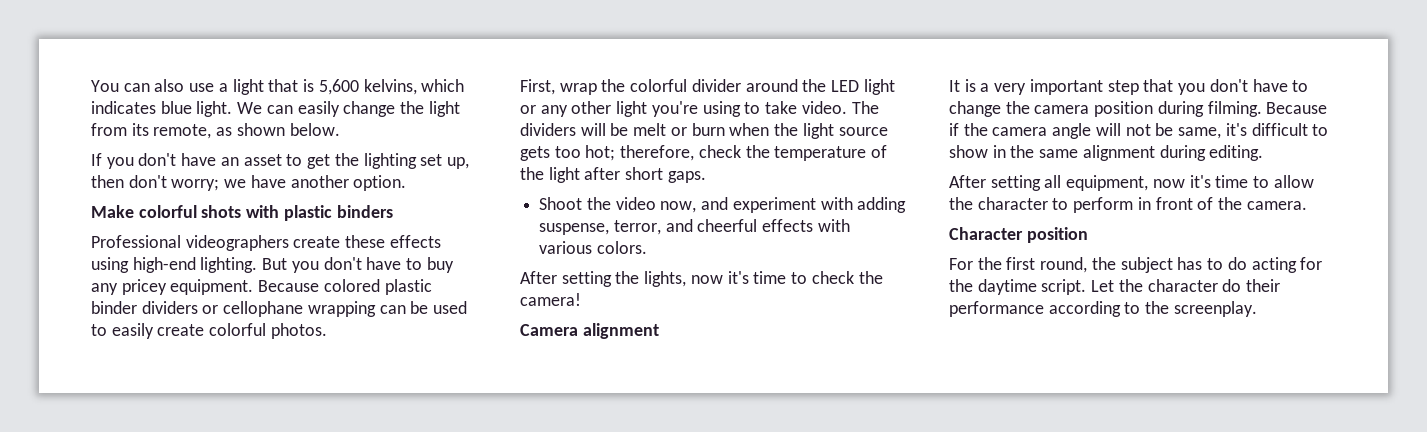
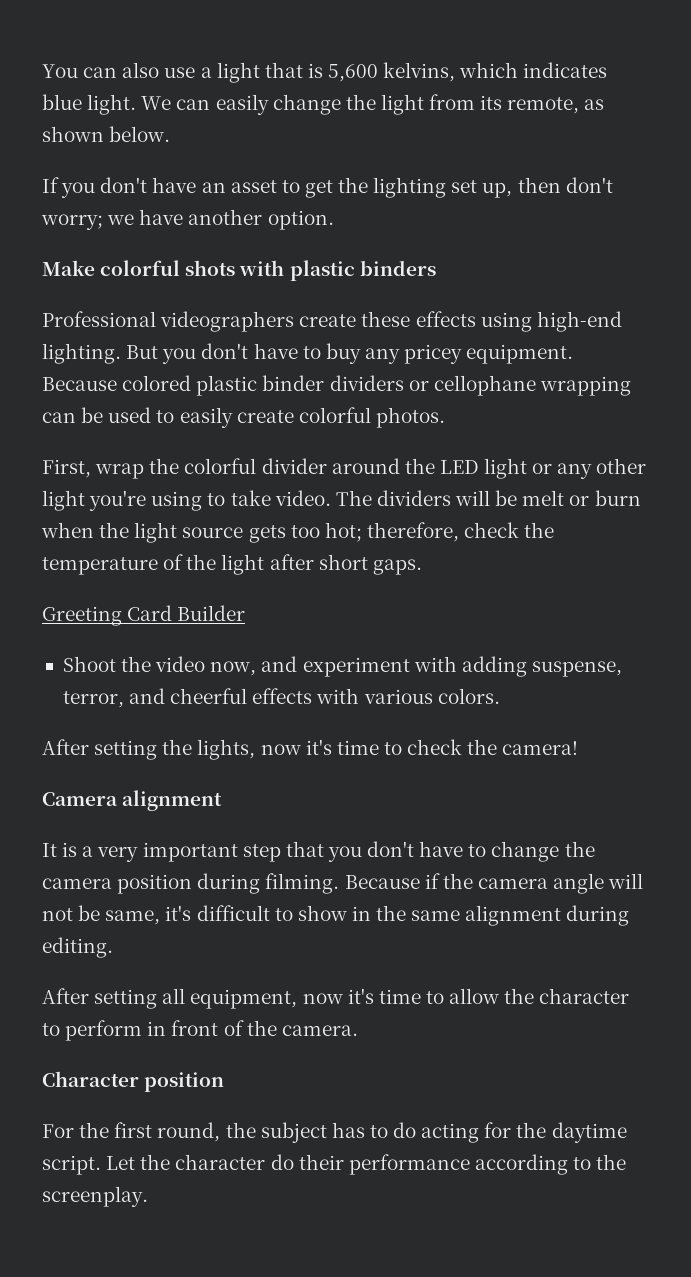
+ Greeting Card Builder

